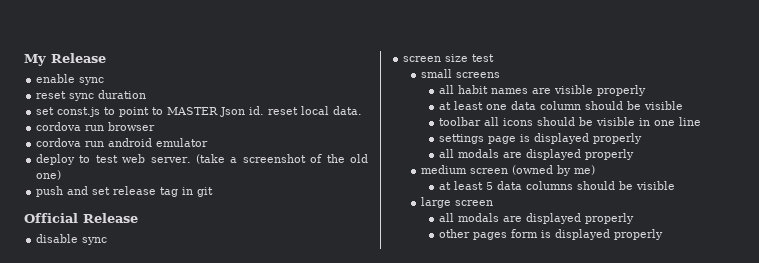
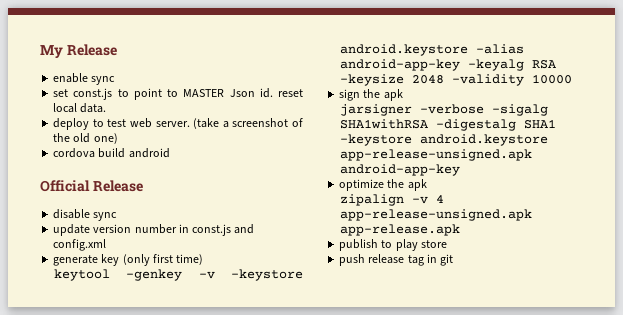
- reset sync duration
- cordova run browser
- cordova run android emulator
- push and set release tag in git
+ cordova build android
  Official Release
  disable sync
- screen size test
- small screens
- all habit names are visible properly
- at least one data column should be visible
- toolbar all icons should be visible in one line
- settings page is displayed properly
- all modals are displayed properly
- medium screen (owned by me)
- at least 5 data columns should be visible
- large screen
- all modals are displayed properly
- other pages form is displayed properly
+ update version number in const.js and config.xml
+ generate key (only first time)
+ keytool -genkey -v -keystore android.keystore -alias android-app-key -keyalg RSA -keysize 2048 -validity 10000
+ sign the apk
+ jarsigner -verbose -sigalg SHA1withRSA -digestalg SHA1 -keystore android.keystore app-release-unsigned.apk android-app-key
+ optimize the apk
+ zipalign -v 4 app-release-unsigned.apk app-release.apk
+ publish to play store
+ push release tag in git

